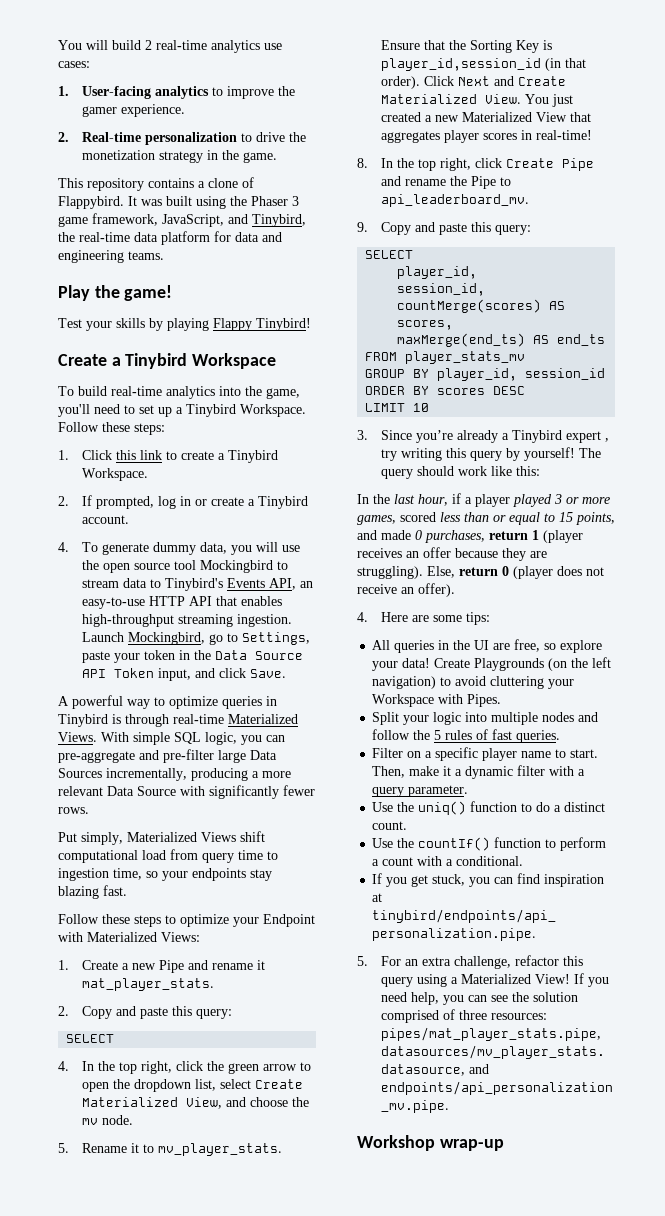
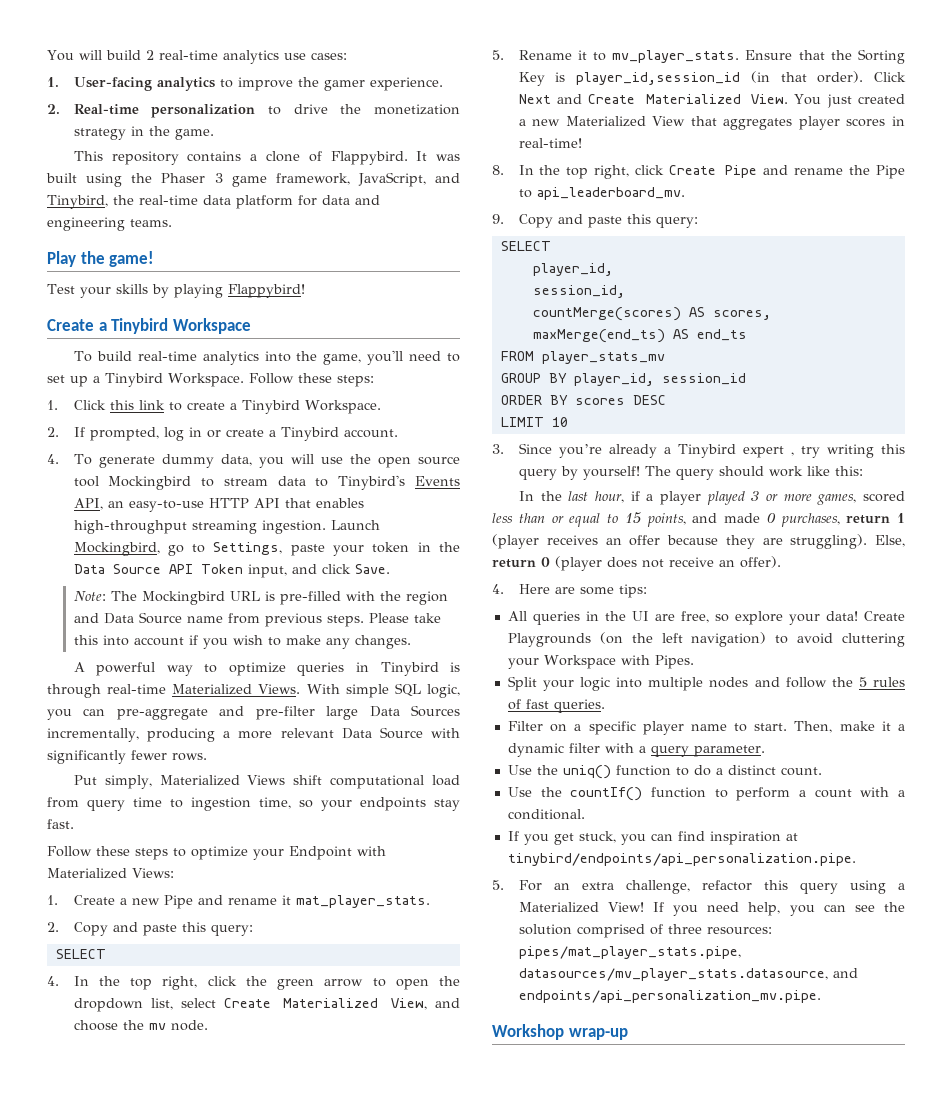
- Test your skills by playing Flappy Tinybird!
+ Test your skills by playing Flappybird!
+ Note: The Mockingbird URL is pre-filled with the region and Data Source name from previous steps. Please take this into account if you wish to make any changes.
- Put simply, Materialized Views shift computational load from query time to ingestion time, so your endpoints stay blazing fast.
+ Put simply, Materialized Views shift computational load from query time to ingestion time, so your endpoints stay fast.

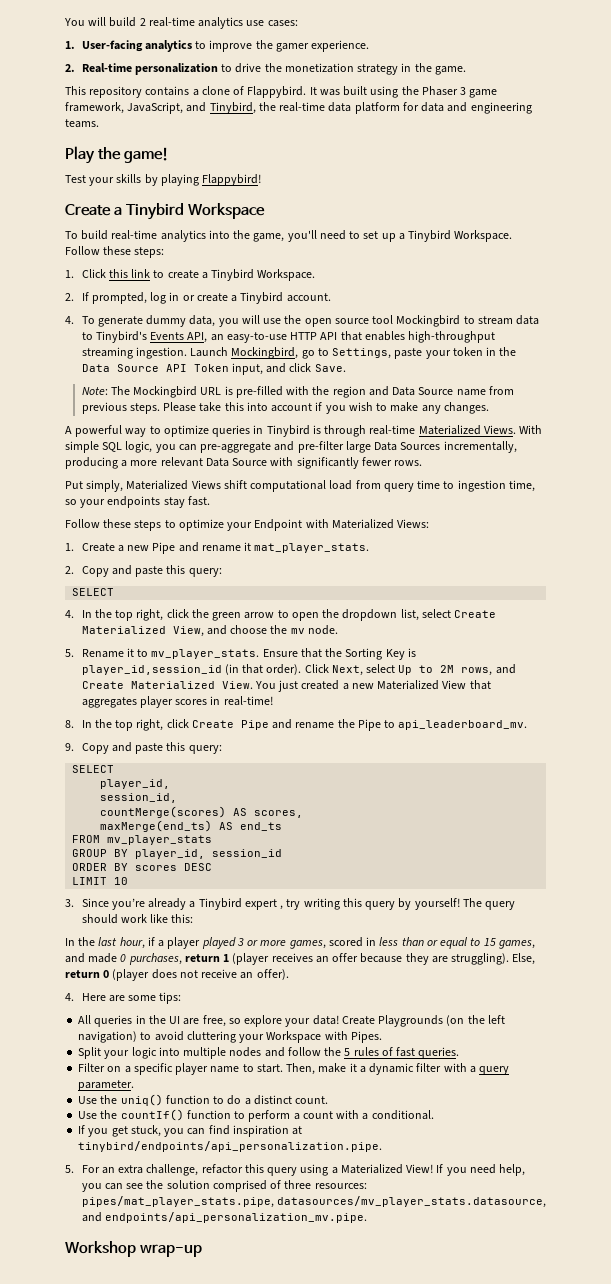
- Click Next and Create Materialized View.
+ Click Next, select Up to 2M rows, and Create Materialized View.
- FROM player_stats_mv
+ FROM mv_player_stats
- In the last hour, if a player played 3 or more games, scored less than or equal to 15 points, and made 0 purchases, return 1 (player receives an offer because they are struggling).
+ In the last hour, if a player played 3 or more games, scored in less than or equal to 15 games, and made 0 purchases, return 1 (player receives an offer because they are struggling).

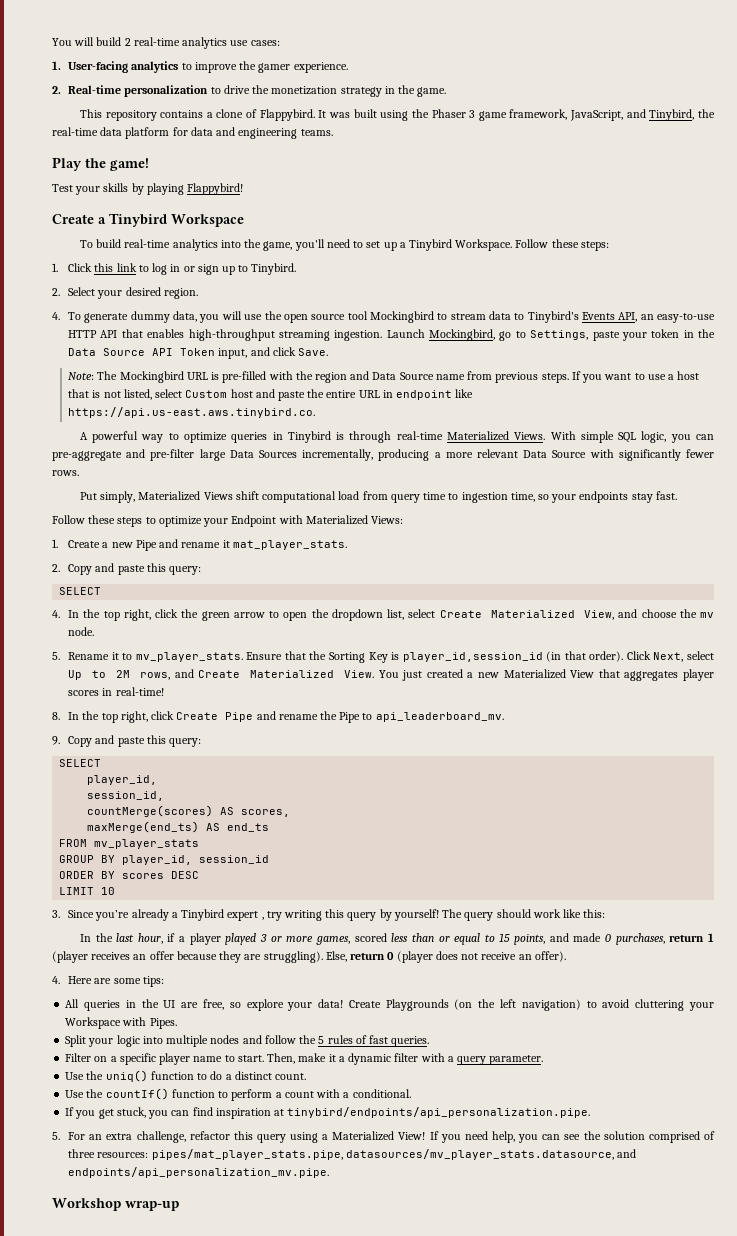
- 1. Click this link to create a Tinybird Workspace.
- 2. If prompted, log in or create a Tinybird account.
+ 1. Click this link to log in or sign up to Tinybird.
+ 2. Select your desired region.
- Please take this into account if you wish to make any changes.
+ If you want to use a host that is not listed, select Custom host and paste the entire URL in endpoint like https://api.us-east.aws.tinybird.co.
- In the last hour, if a player played 3 or more games, scored in less than or equal to 15 games, and made 0 purchases, return 1 (player receives an offer because they are struggling).
+ In the last hour, if a player played 3 or more games, scored less than or equal to 15 points, and made 0 purchases, return 1 (player receives an offer because they are struggling).

